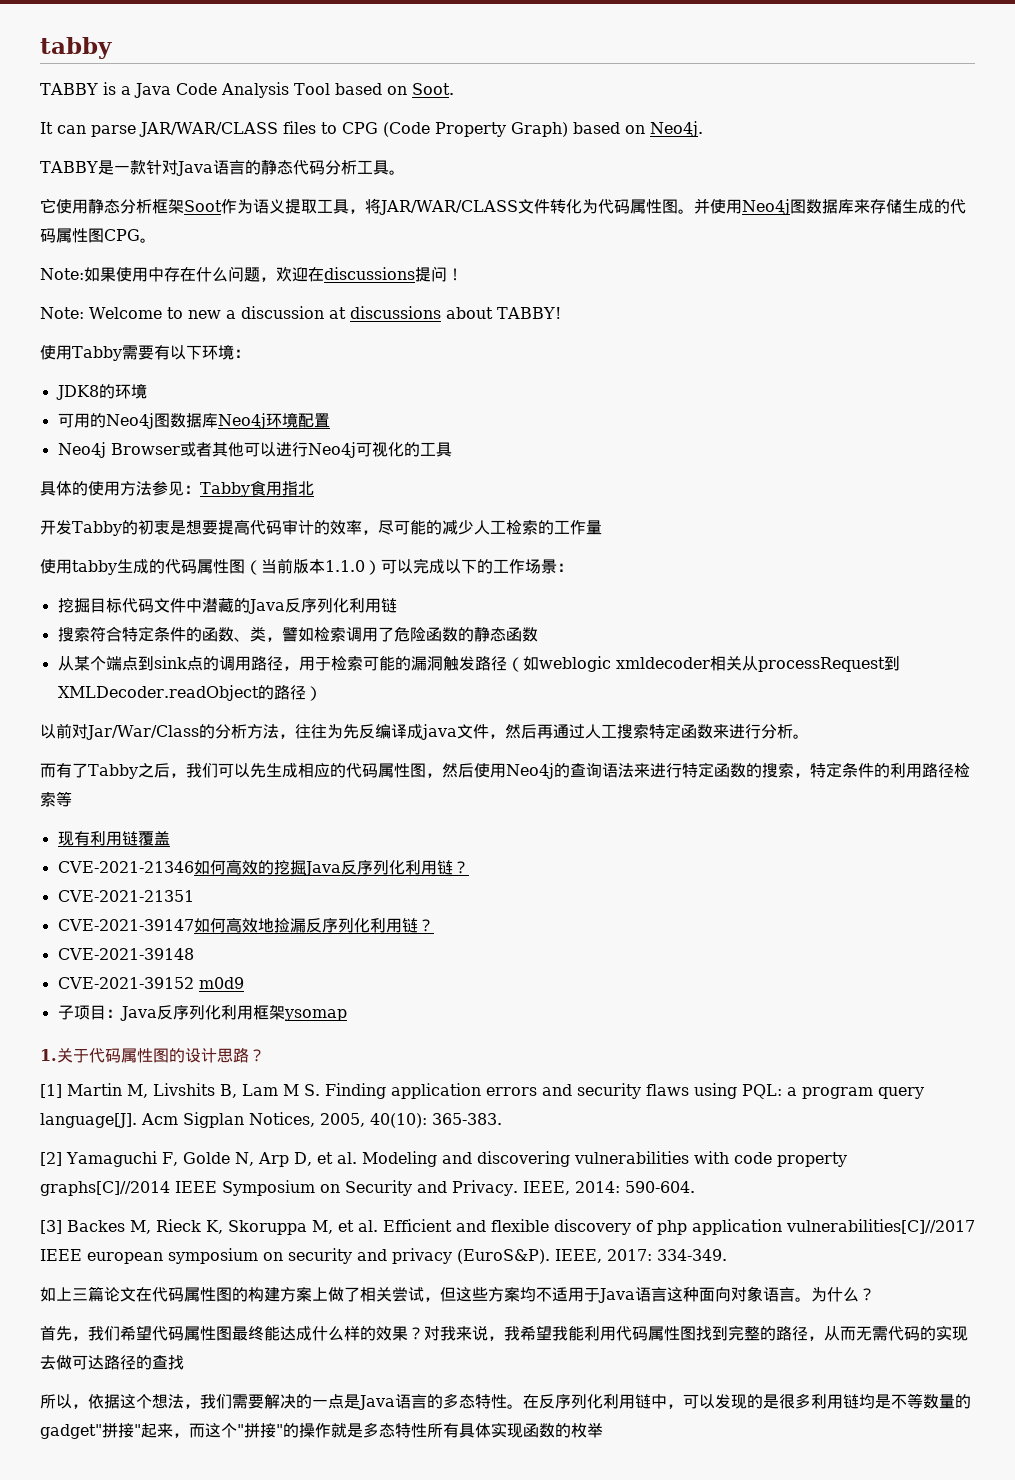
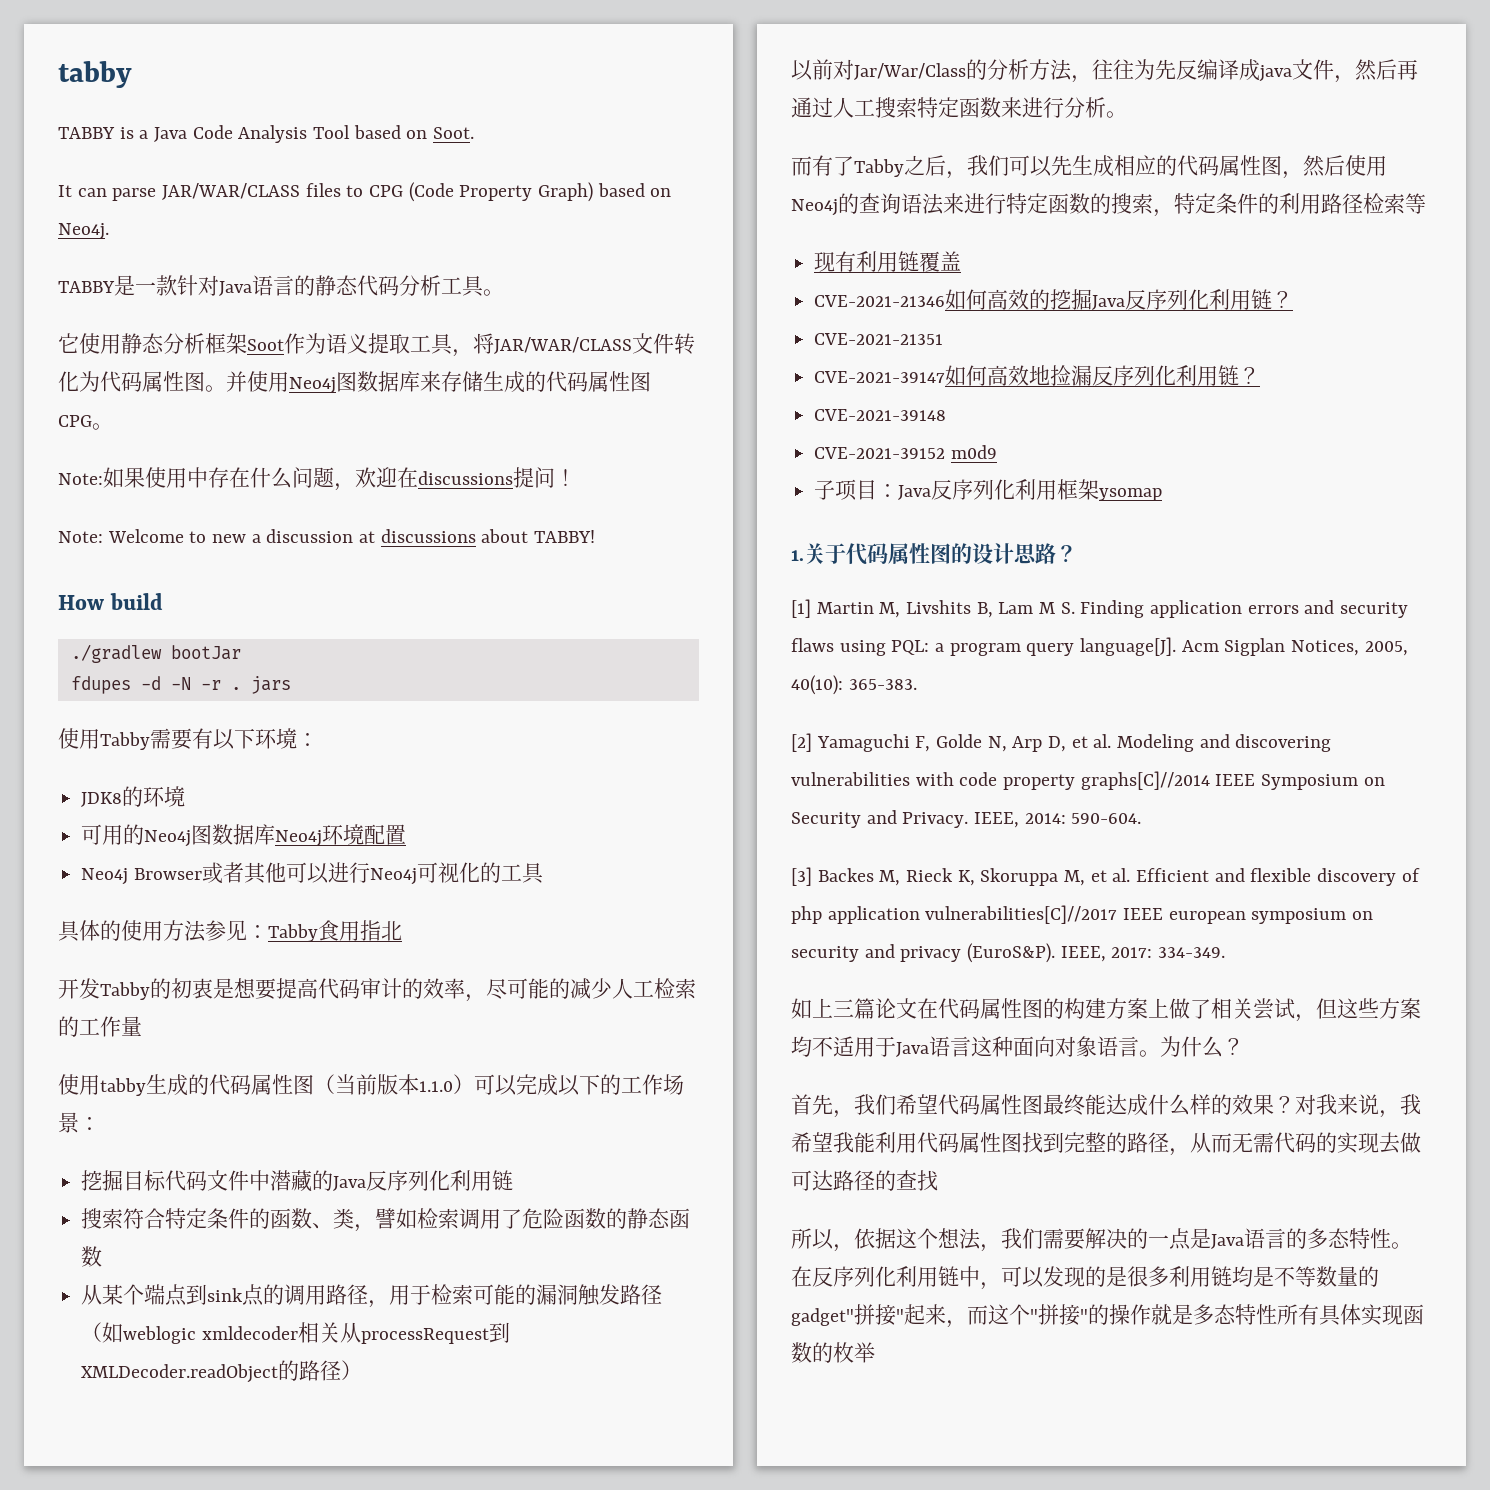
+ How build
+ ./gradlew bootJar
+ fdupes -d -N -r . jars

